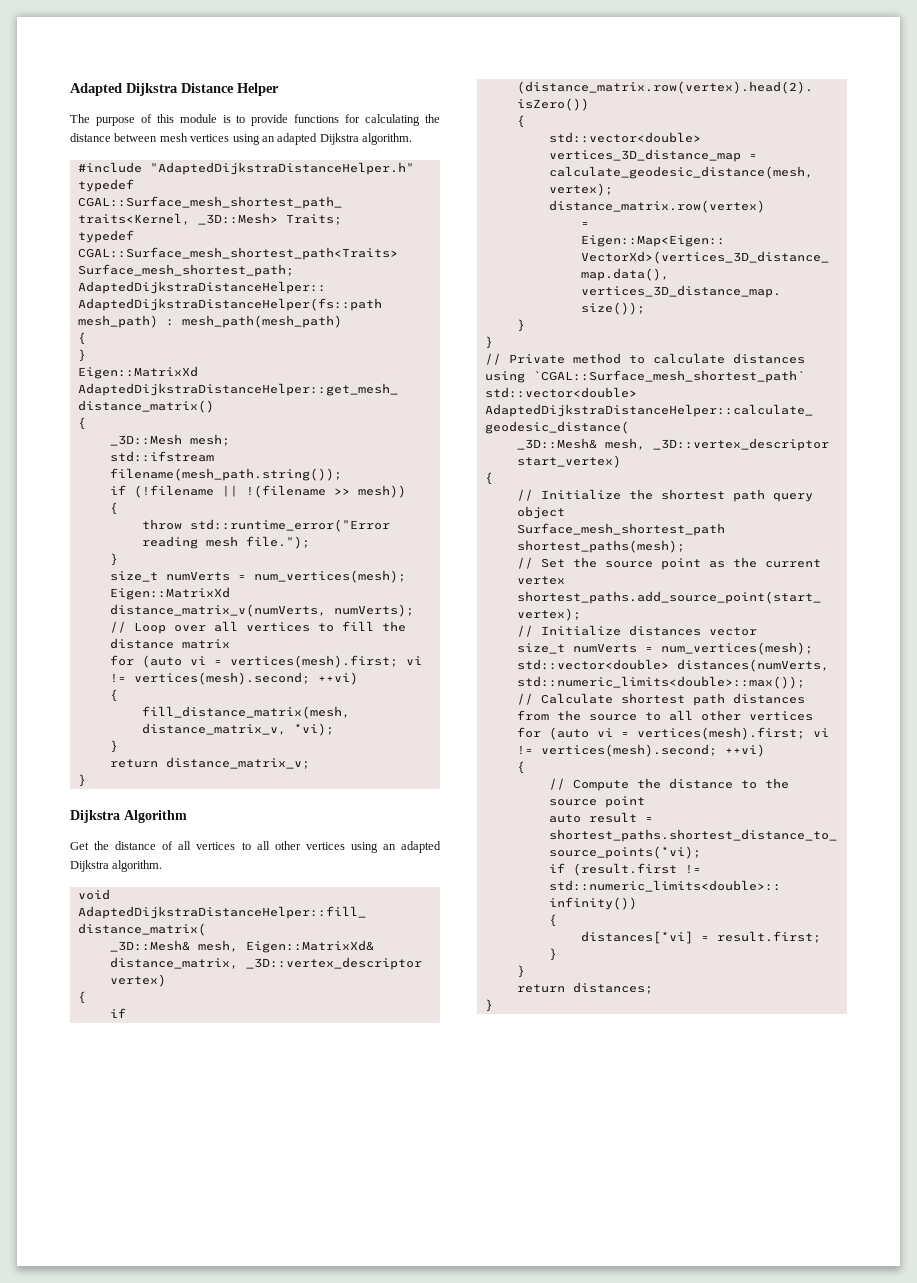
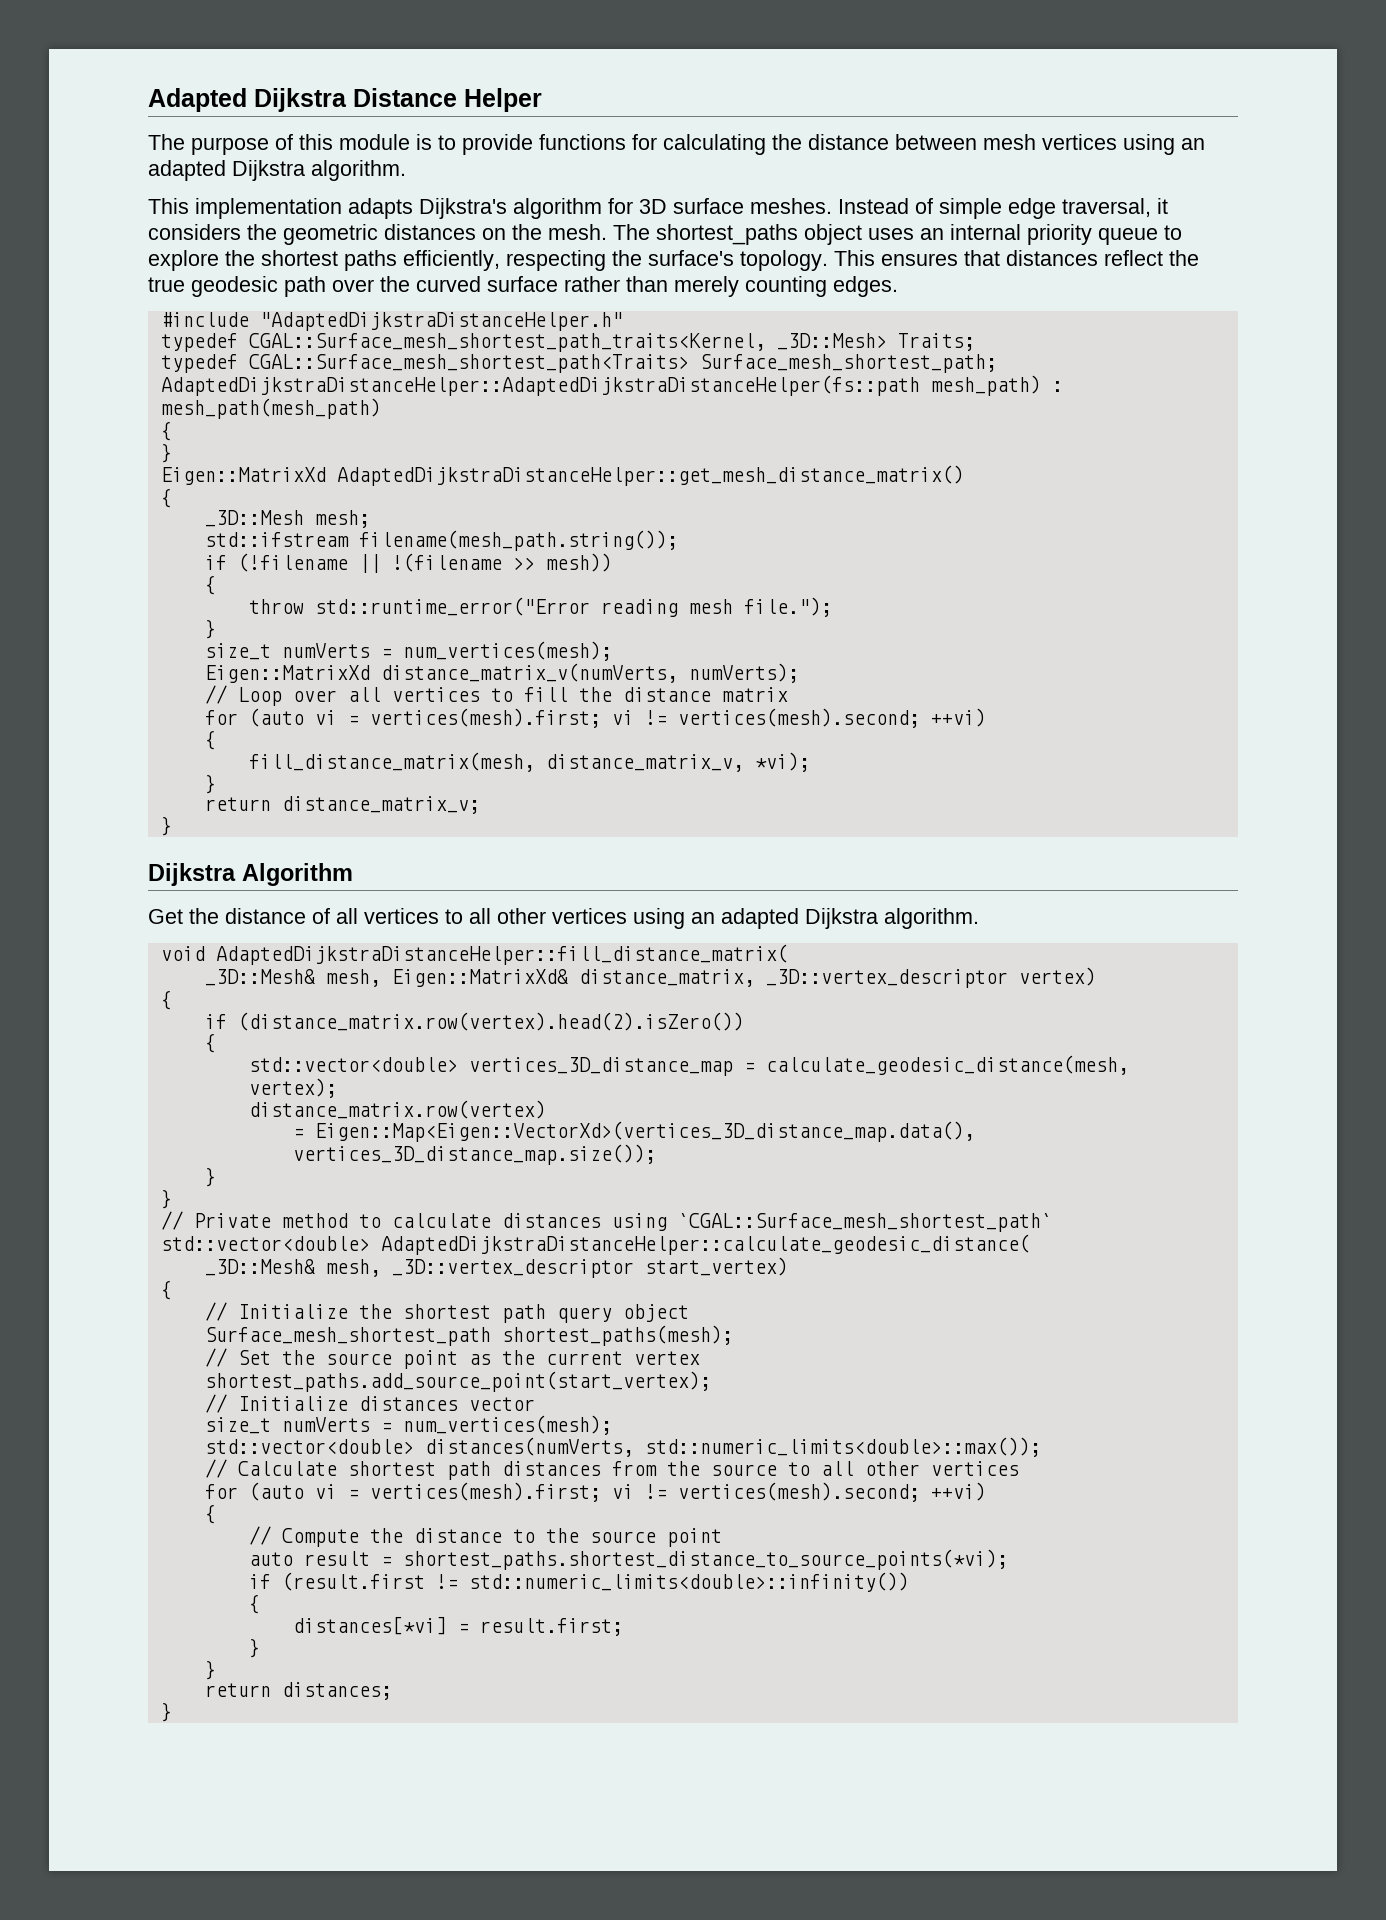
+ This implementation adapts Dijkstra's algorithm for 3D surface meshes. Instead of simple edge traversal, it considers the geometric distances on the mesh. The shortest_paths object uses an internal priority queue to explore the shortest paths efficiently, respecting the surface's topology. This ensures that distances reflect the true geodesic path over the curved surface rather than merely counting edges.

